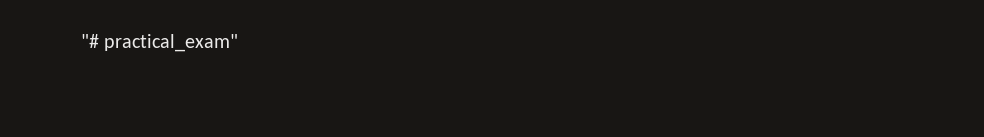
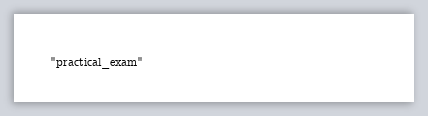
- "# practical_exam"
+ "practical_exam"

